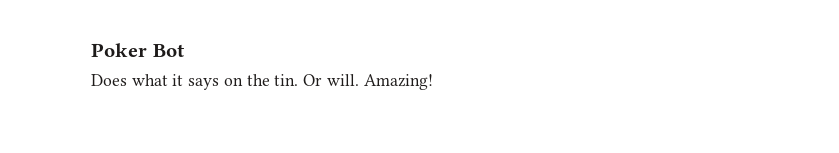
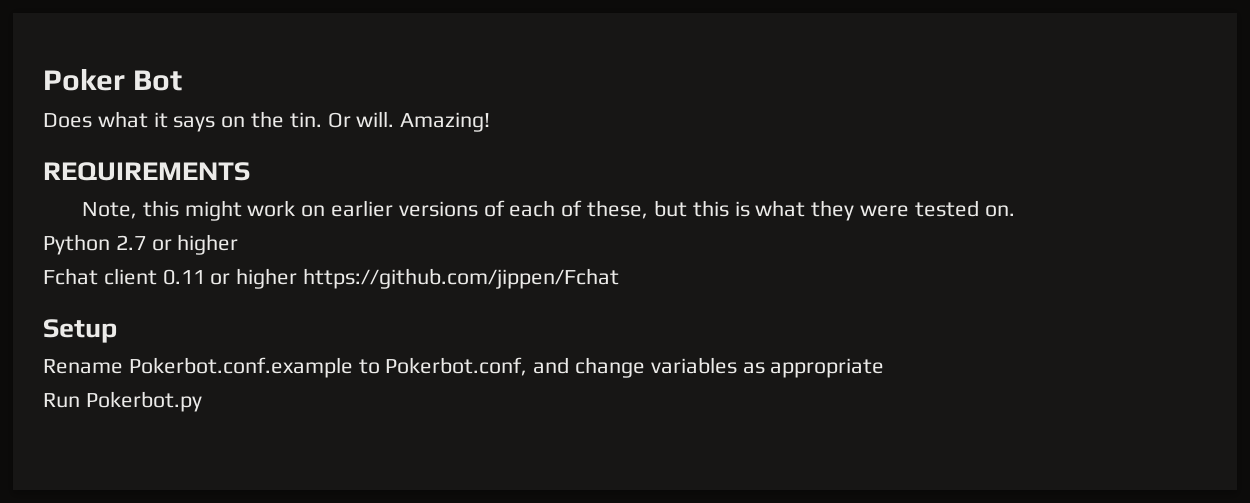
+ REQUIREMENTS
+ Note, this might work on earlier versions of each of these, but this is what they were tested on.
+ Python 2.7 or higher
+ Fchat client 0.11 or higher https://github.com/jippen/Fchat
+ Setup
+ Rename Pokerbot.conf.example to Pokerbot.conf, and change variables as appropriate
+ Run Pokerbot.py

